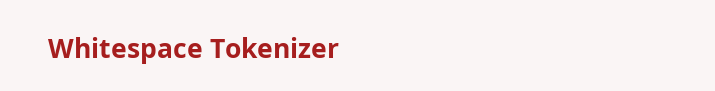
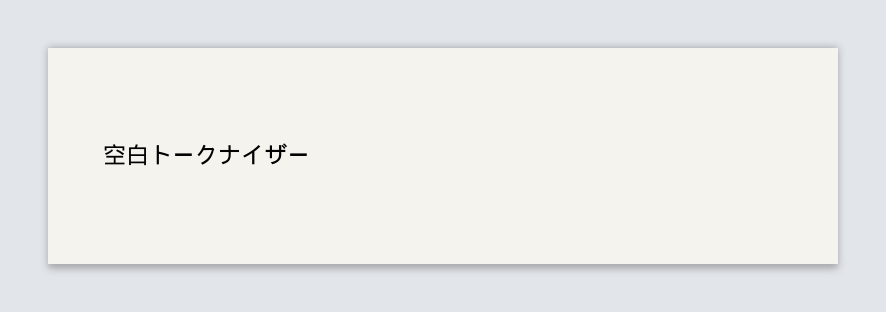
- Whitespace Tokenizer
+ 空白トークナイザー

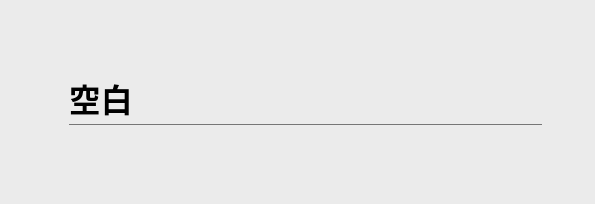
- 空白トークナイザー
+ 空白

